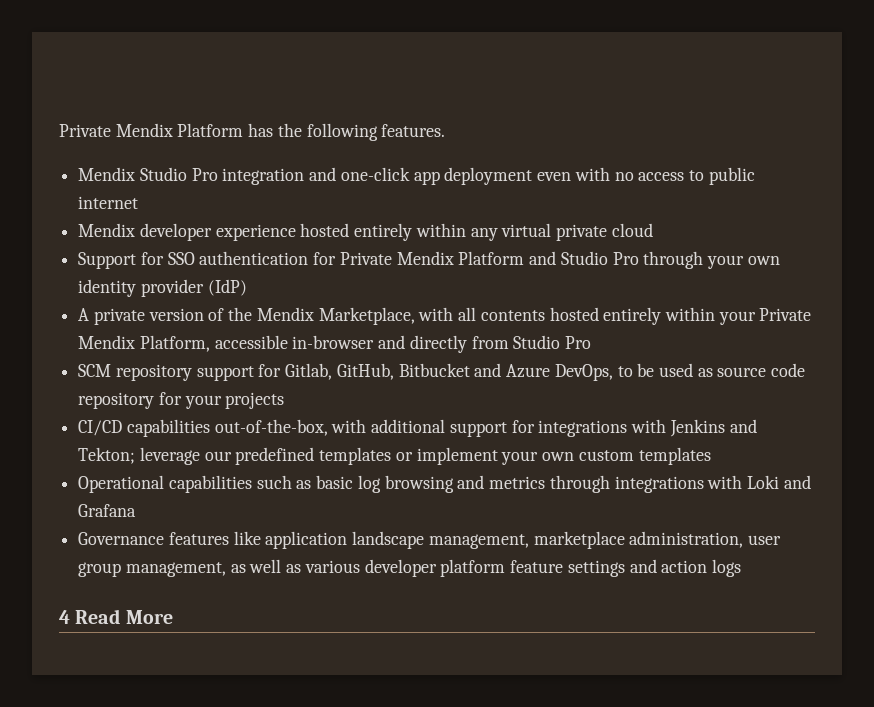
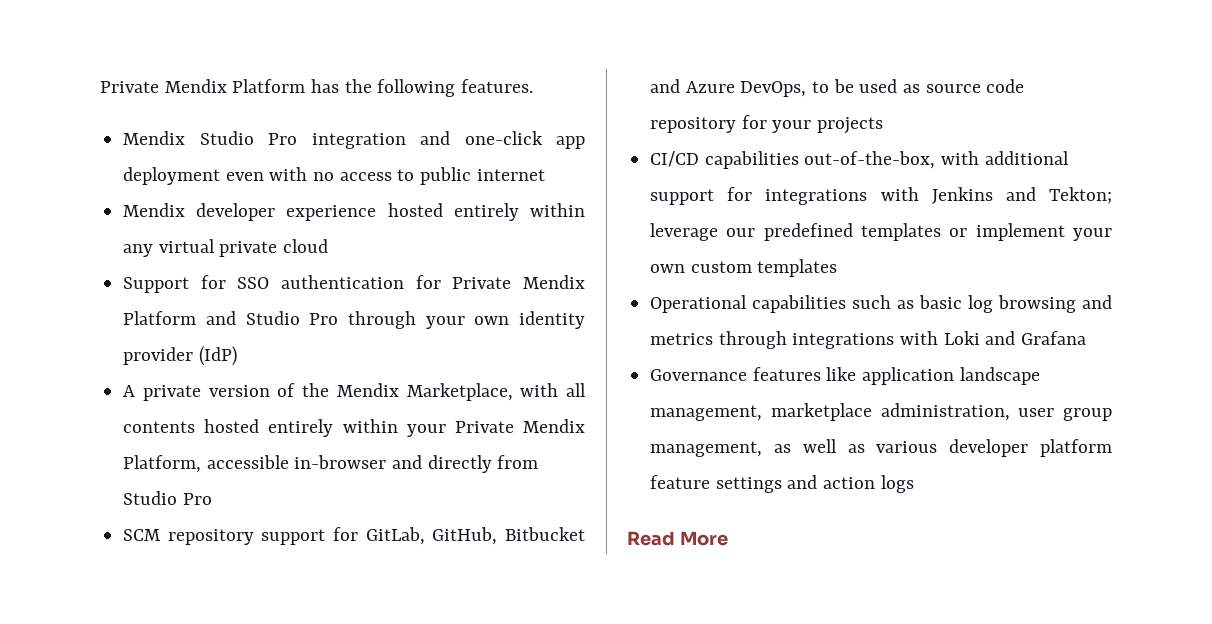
- SCM repository support for Gitlab, GitHub, Bitbucket and Azure DevOps, to be used as source code repository for your projects
+ SCM repository support for GitLab, GitHub, Bitbucket and Azure DevOps, to be used as source code repository for your projects
- 4 Read More
+ Read More

